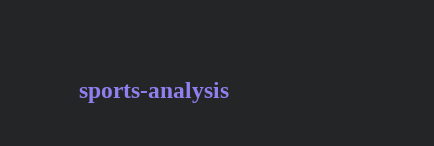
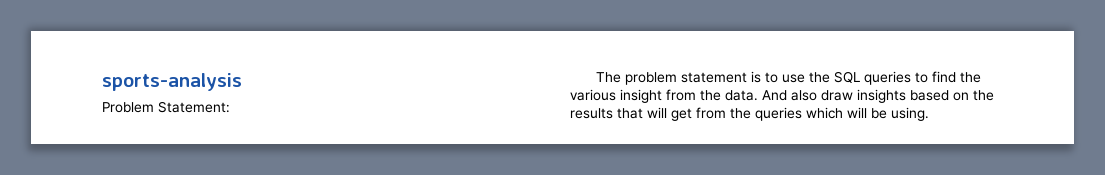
+ Problem Statement:
+ The problem statement is to use the SQL queries to find the various insight from the data. And also draw insights based on the results that will get from the queries which will be using.

